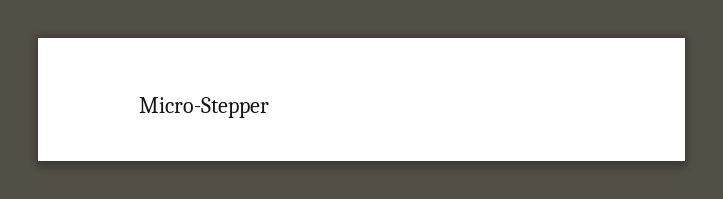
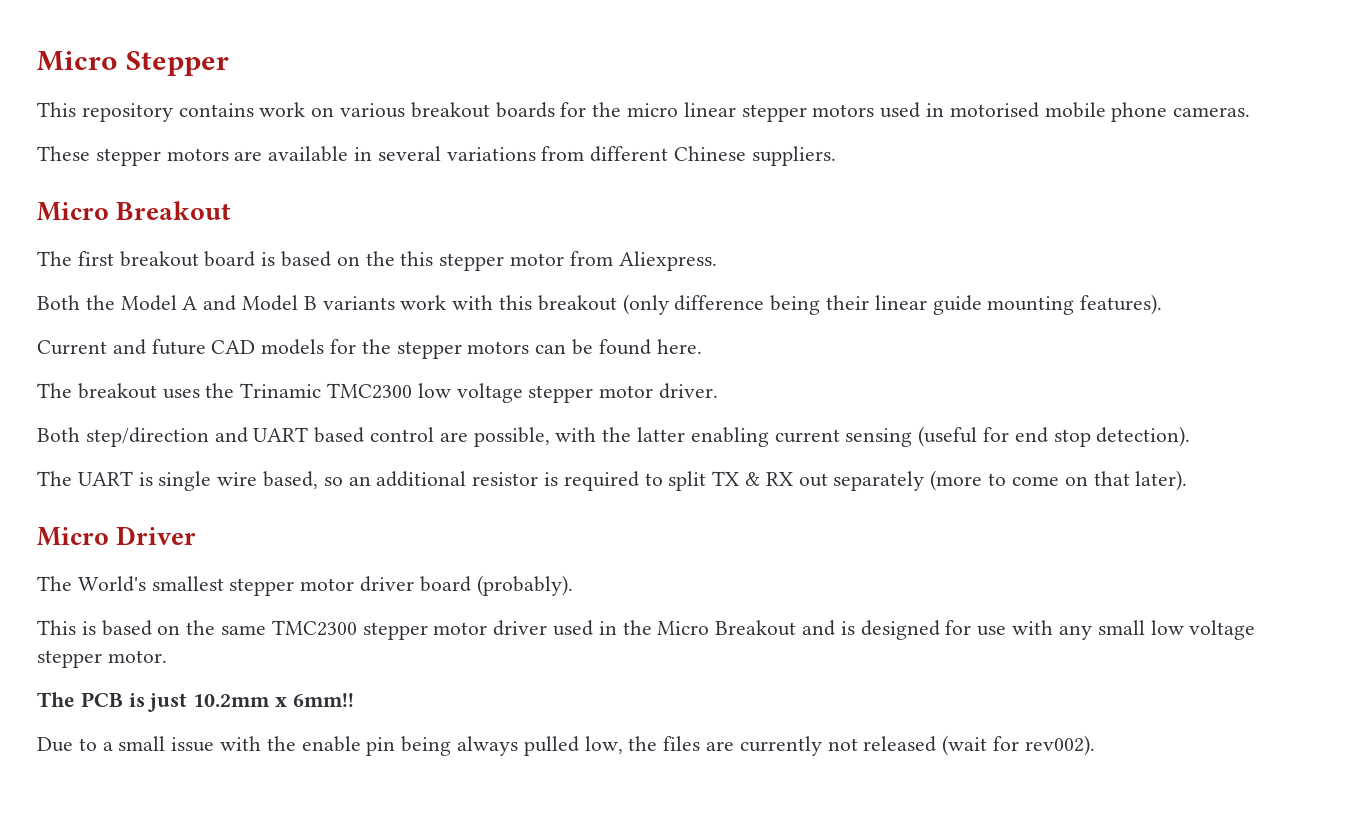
- Micro-Stepper
+ Micro Stepper
+ This repository contains work on various breakout boards for the micro linear stepper motors used in motorised mobile phone cameras.
+ These stepper motors are available in several variations from different Chinese suppliers.
+ Micro Breakout
+ The first breakout board is based on the this stepper motor from Aliexpress.
+ Both the Model A and Model B variants work with this breakout (only difference being their linear guide mounting features).
+ Current and future CAD models for the stepper motors can be found here.
+ The breakout uses the Trinamic TMC2300 low voltage stepper motor driver.
+ Both step/direction and UART based control are possible, with the latter enabling current sensing (useful for end stop detection).
+ The UART is single wire based, so an additional resistor is required to split TX & RX out separately (more to come on that later).
+ Micro Driver
+ The World's smallest stepper motor driver board (probably).
+ This is based on the same TMC2300 stepper motor driver used in the Micro Breakout and is designed for use with any small low voltage stepper motor.
+ The PCB is just 10.2mm x 6mm!!
+ Due to a small issue with the enable pin being always pulled low, the files are currently not released (wait for rev002).

